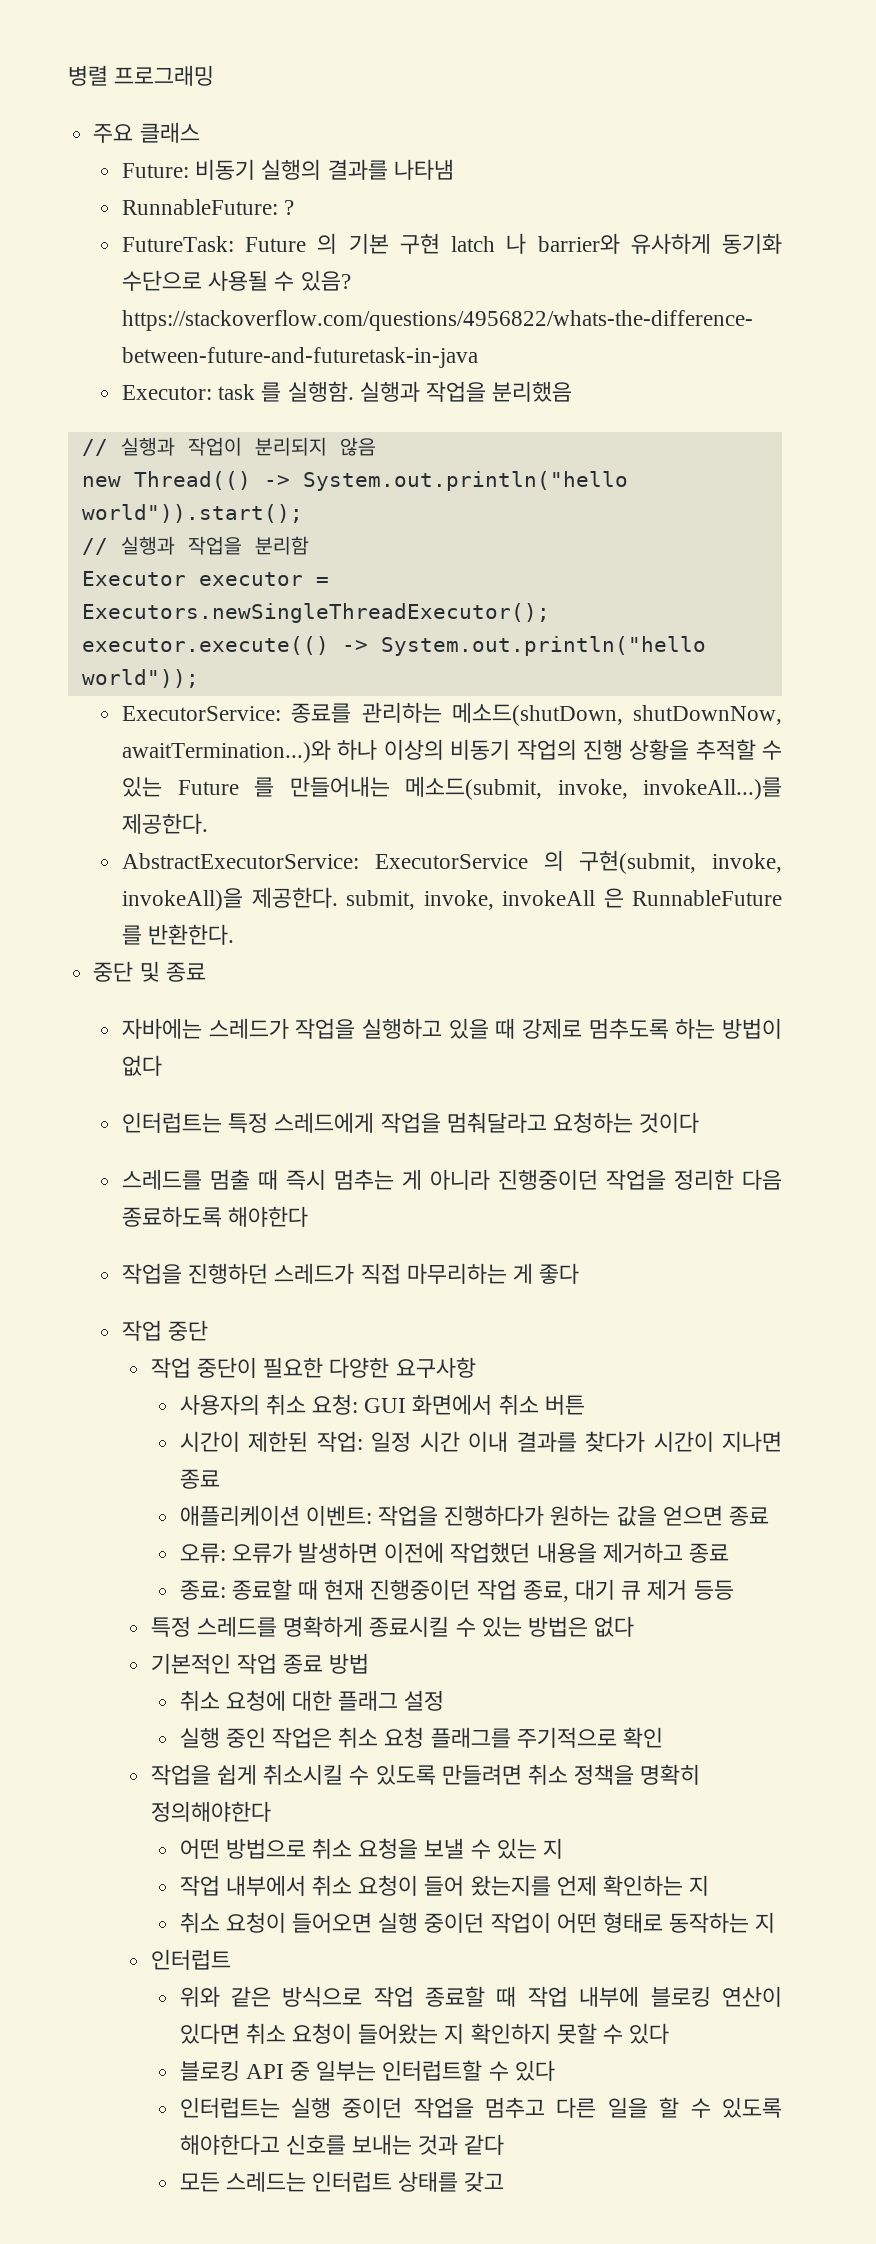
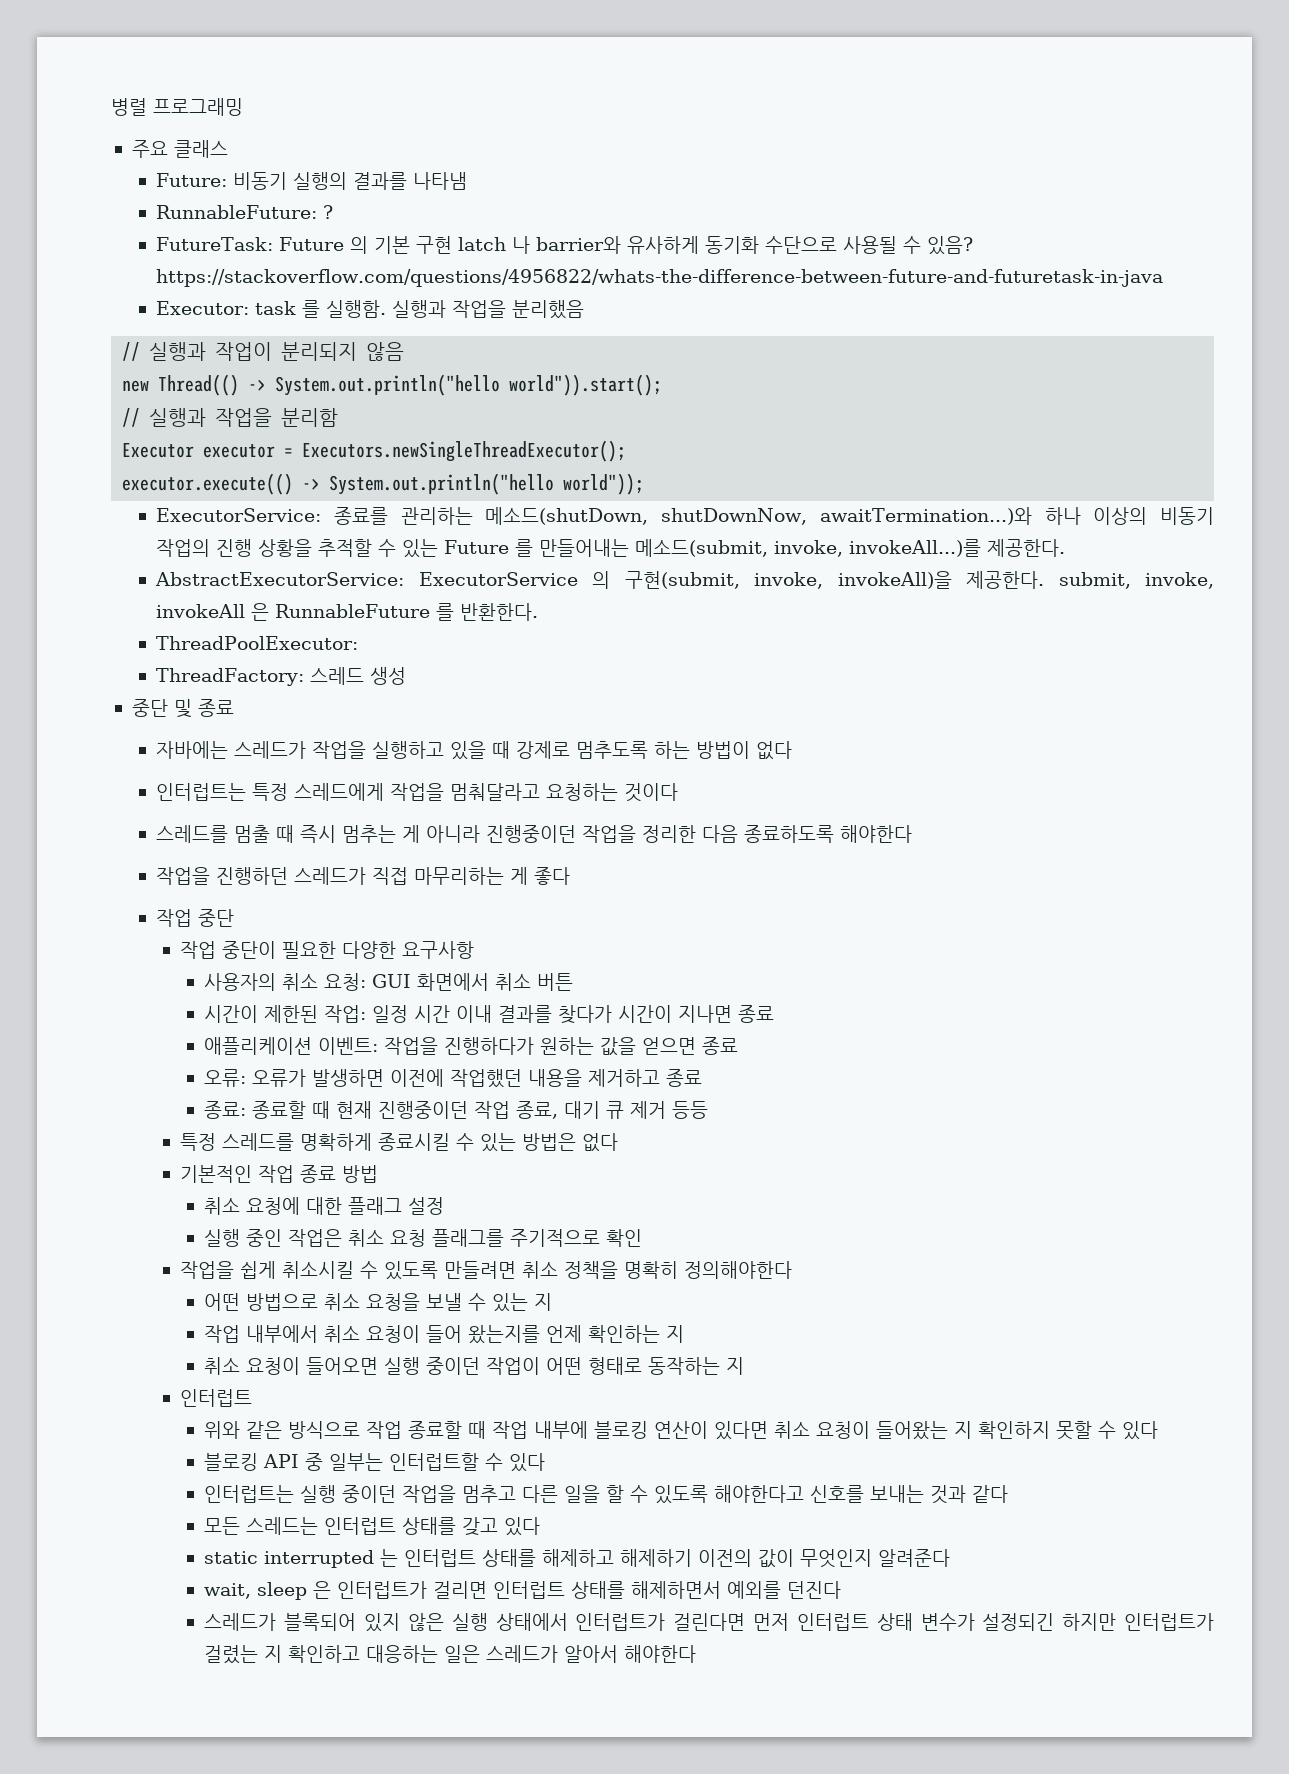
+ ThreadPoolExecutor:
+ ThreadFactory: 스레드 생성
- 모든 스레드는 인터럽트 상태를 갖고
+ 모든 스레드는 인터럽트 상태를 갖고 있다
+ static interrupted 는 인터럽트 상태를 해제하고 해제하기 이전의 값이 무엇인지 알려준다
+ wait, sleep 은 인터럽트가 걸리면 인터럽트 상태를 해제하면서 예외를 던진다
+ 스레드가 블록되어 있지 않은 실행 상태에서 인터럽트가 걸린다면 먼저 인터럽트 상태 변수가 설정되긴 하지만 인터럽트가 걸렸는 지 확인하고 대응하는 일은 스레드가 알아서 해야한다

